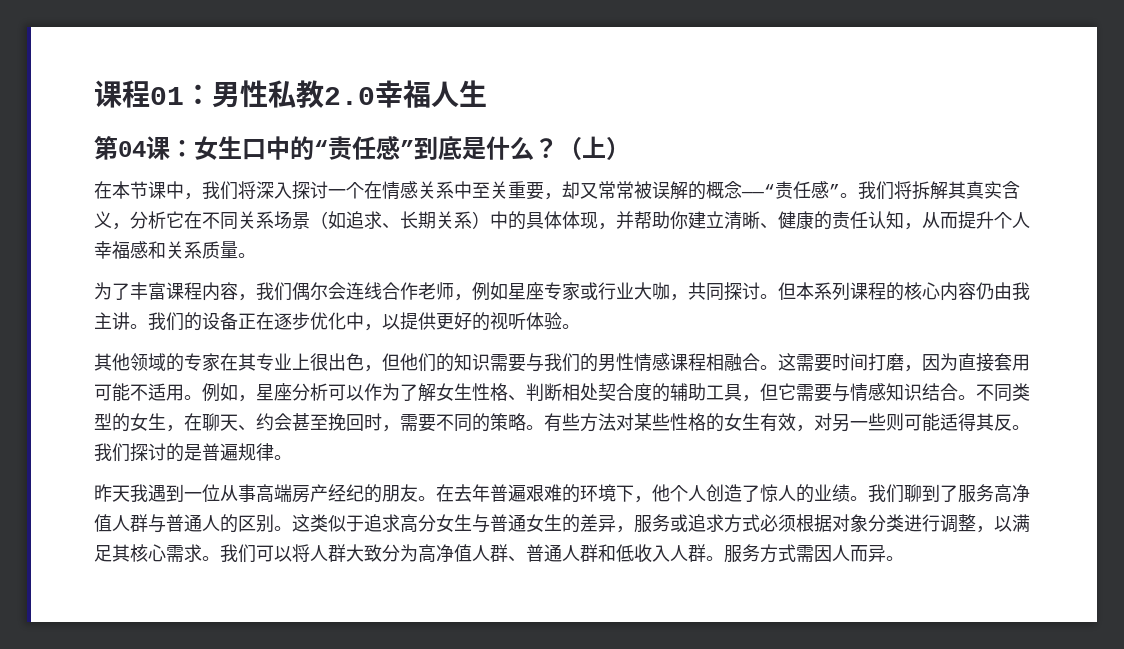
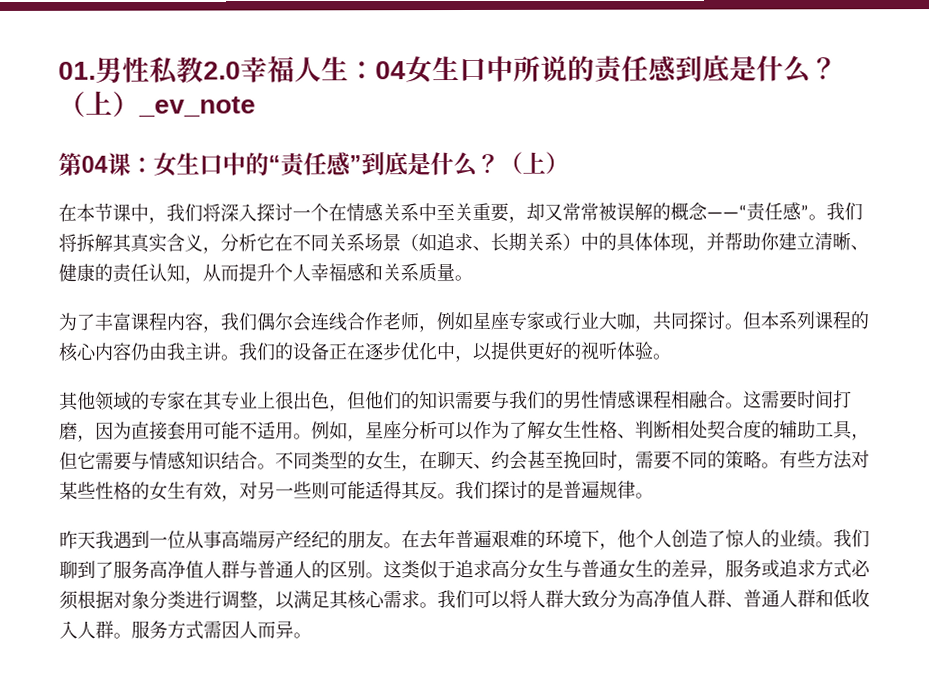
- 课程01：男性私教2.0幸福人生
+ 01.男性私教2.0幸福人生：04女生口中所说的责任感到底是什么？（上）_ev_note

